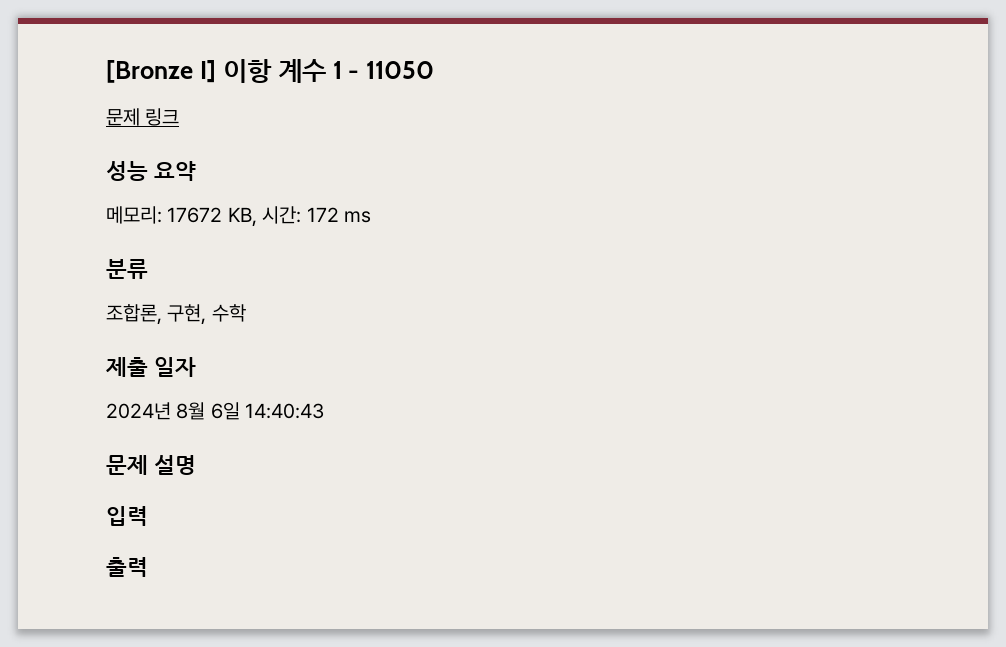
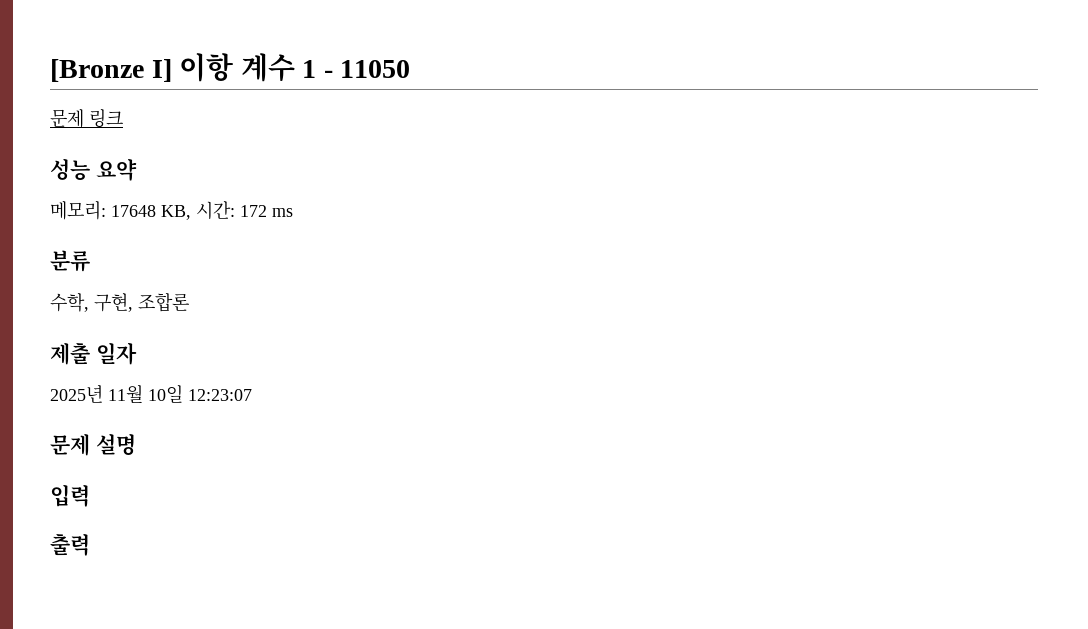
- 메모리: 17672 KB, 시간: 172 ms
+ 메모리: 17648 KB, 시간: 172 ms
- 조합론, 구현, 수학
+ 수학, 구현, 조합론
- 2024년 8월 6일 14:40:43
+ 2025년 11월 10일 12:23:07

